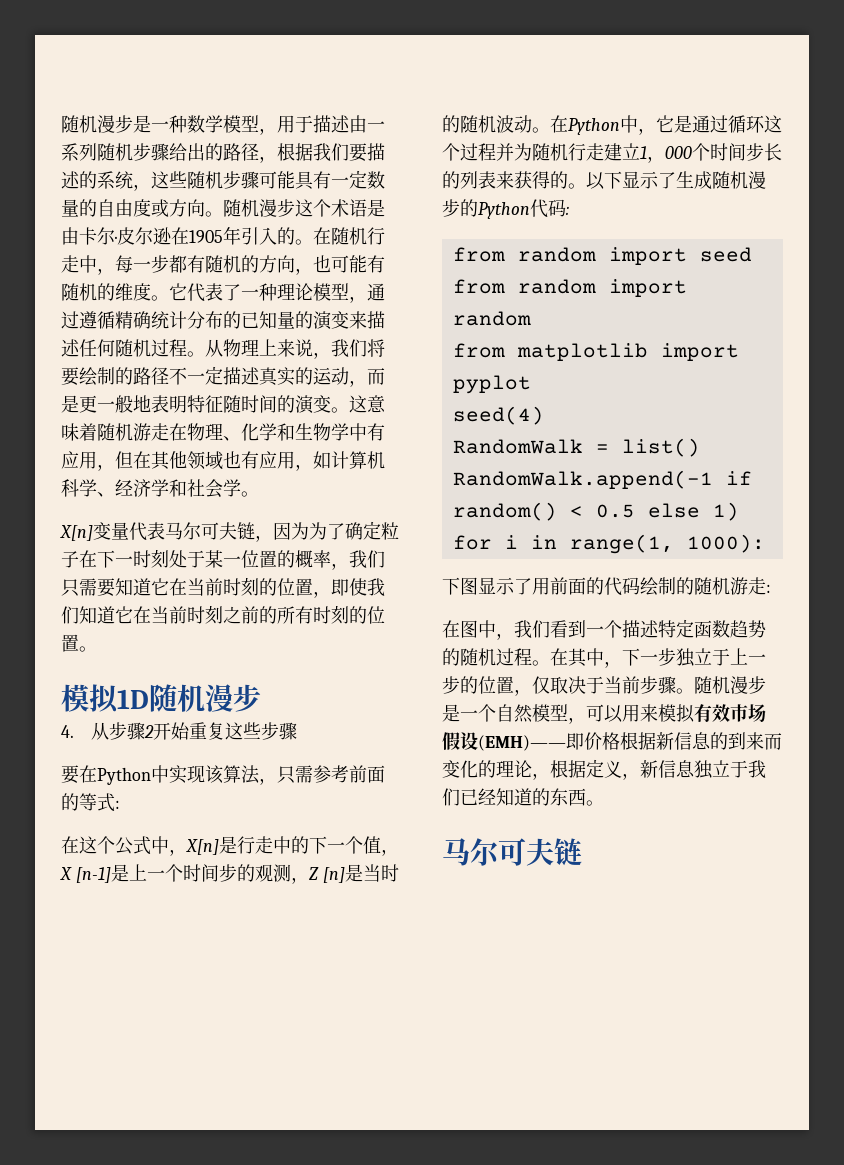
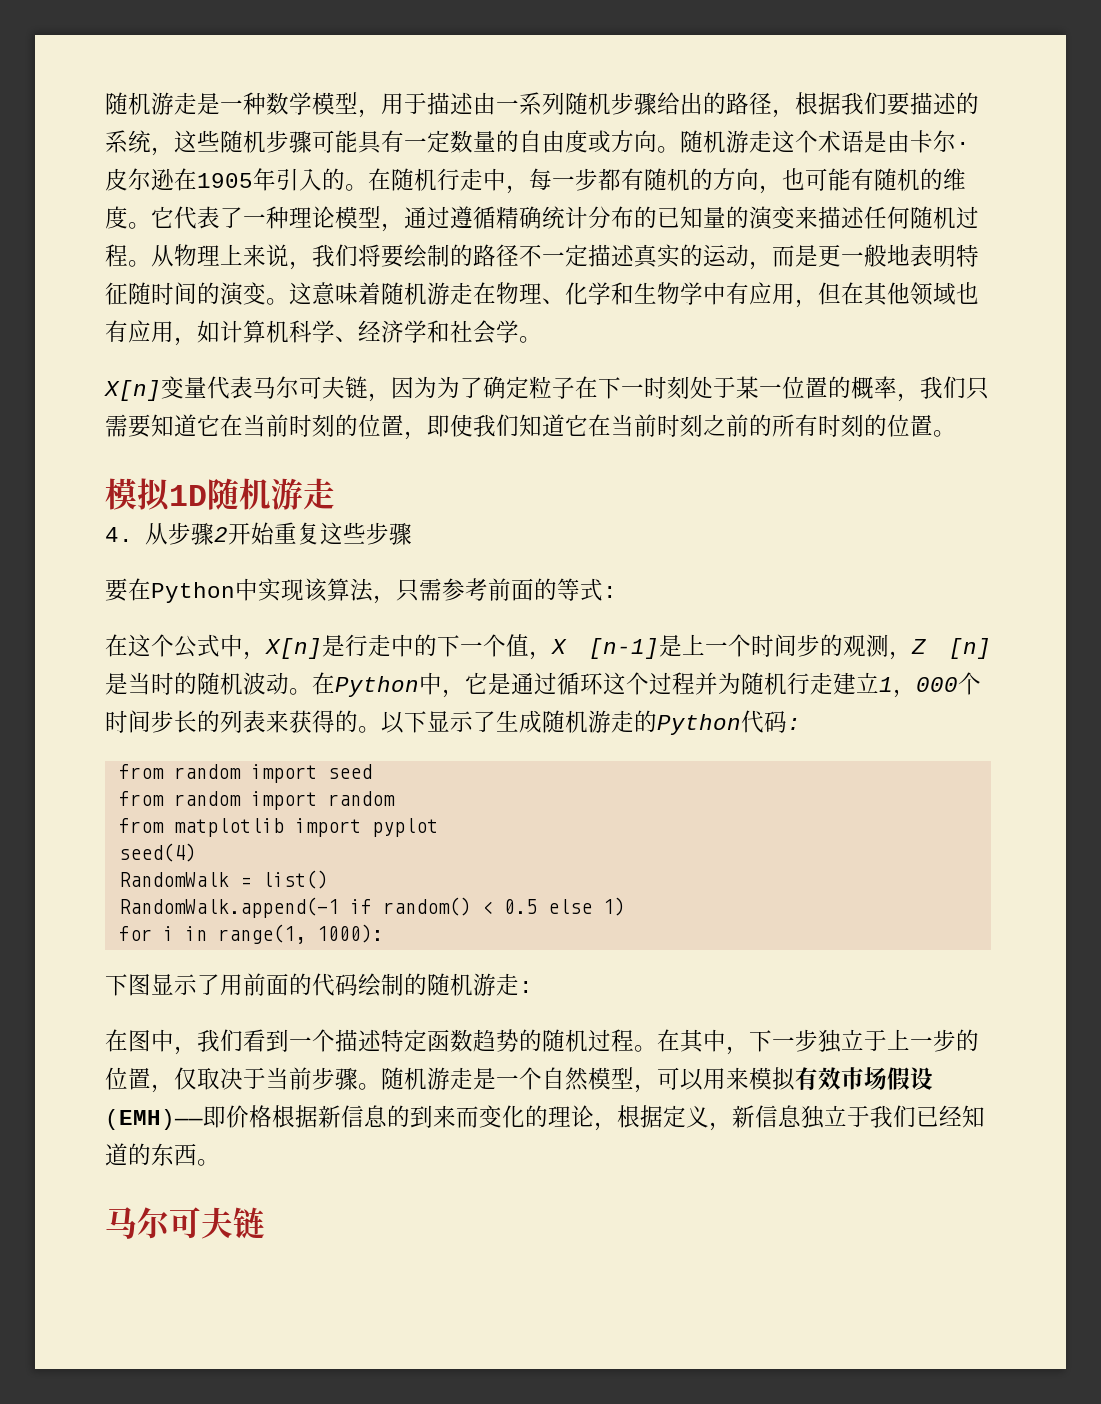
- 随机漫步是一种数学模型，用于描述由一系列随机步骤给出的路径，根据我们要描述的系统，这些随机步骤可能具有一定数量的自由度或方向。
+ 随机游走是一种数学模型，用于描述由一系列随机步骤给出的路径，根据我们要描述的系统，这些随机步骤可能具有一定数量的自由度或方向。
- 随机漫步这个术语是由卡尔·皮尔逊在1905年引入的。
+ 随机游走这个术语是由卡尔·皮尔逊在1905年引入的。
- 模拟1D随机漫步
+ 模拟1D随机游走
- 以下显示了生成随机漫步的Python代码:
+ 以下显示了生成随机游走的Python代码:
- 随机漫步是一个自然模型，可以用来模拟有效市场假设(EMH)——即价格根据新信息的到来而变化的理论，根据定义，新信息独立于我们已经知道的东西。
+ 随机游走是一个自然模型，可以用来模拟有效市场假设(EMH)——即价格根据新信息的到来而变化的理论，根据定义，新信息独立于我们已经知道的东西。

